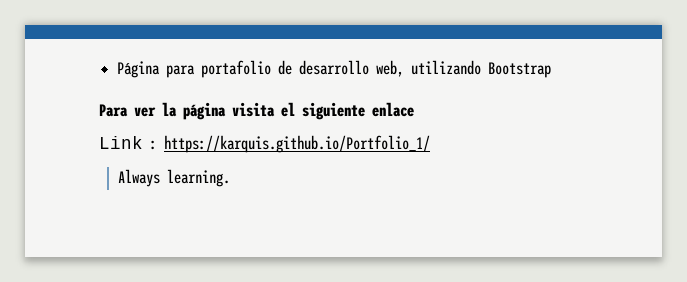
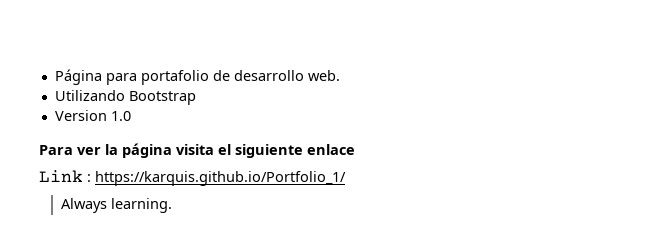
- Página para portafolio de desarrollo web, utilizando Bootstrap
+ Página para portafolio de desarrollo web.
+ Utilizando Bootstrap
+ Version 1.0

